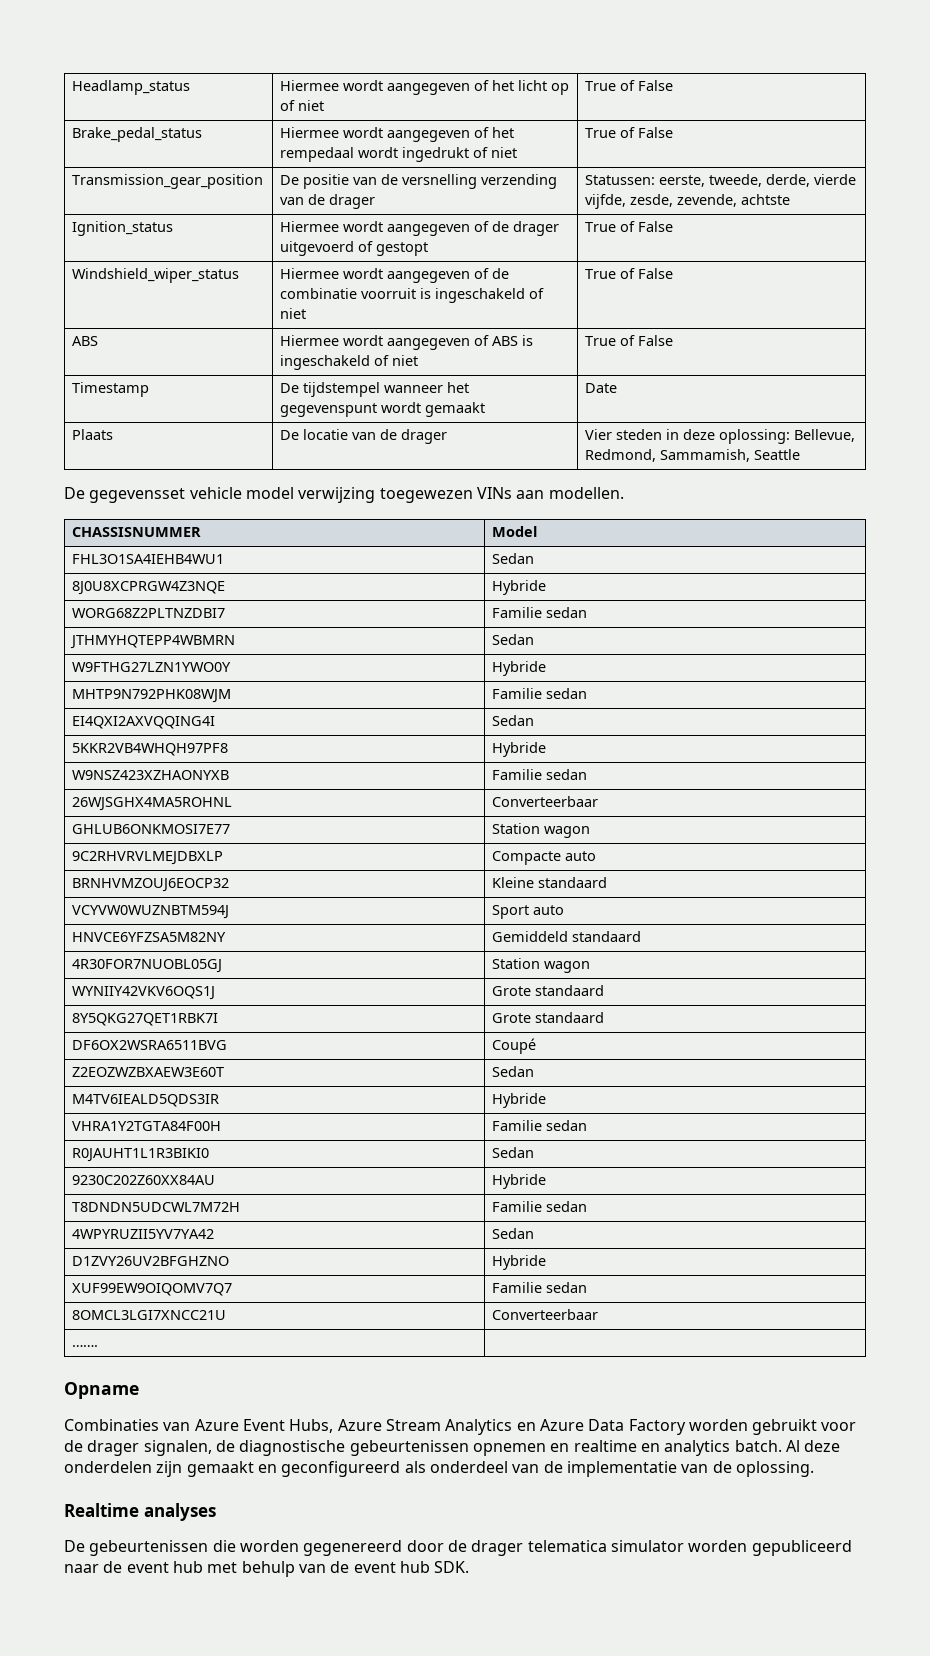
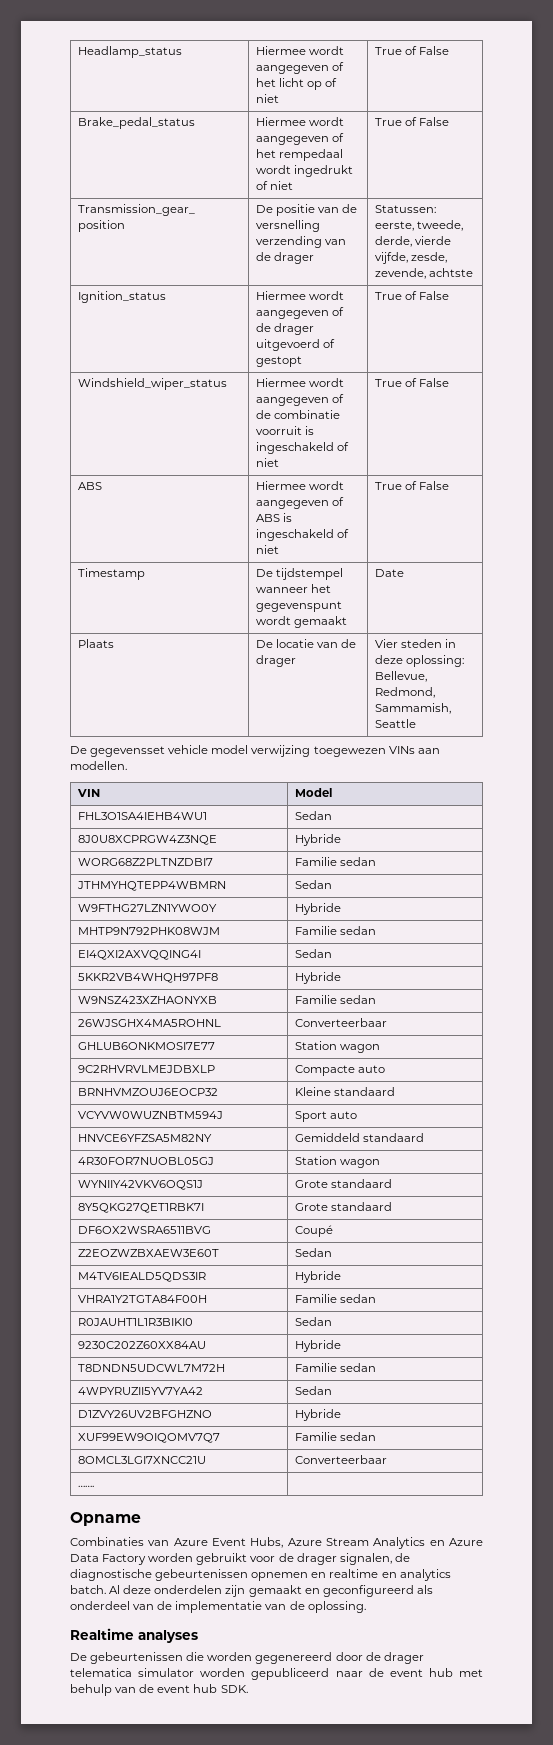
- CHASSISNUMMER | Model
+ VIN | Model

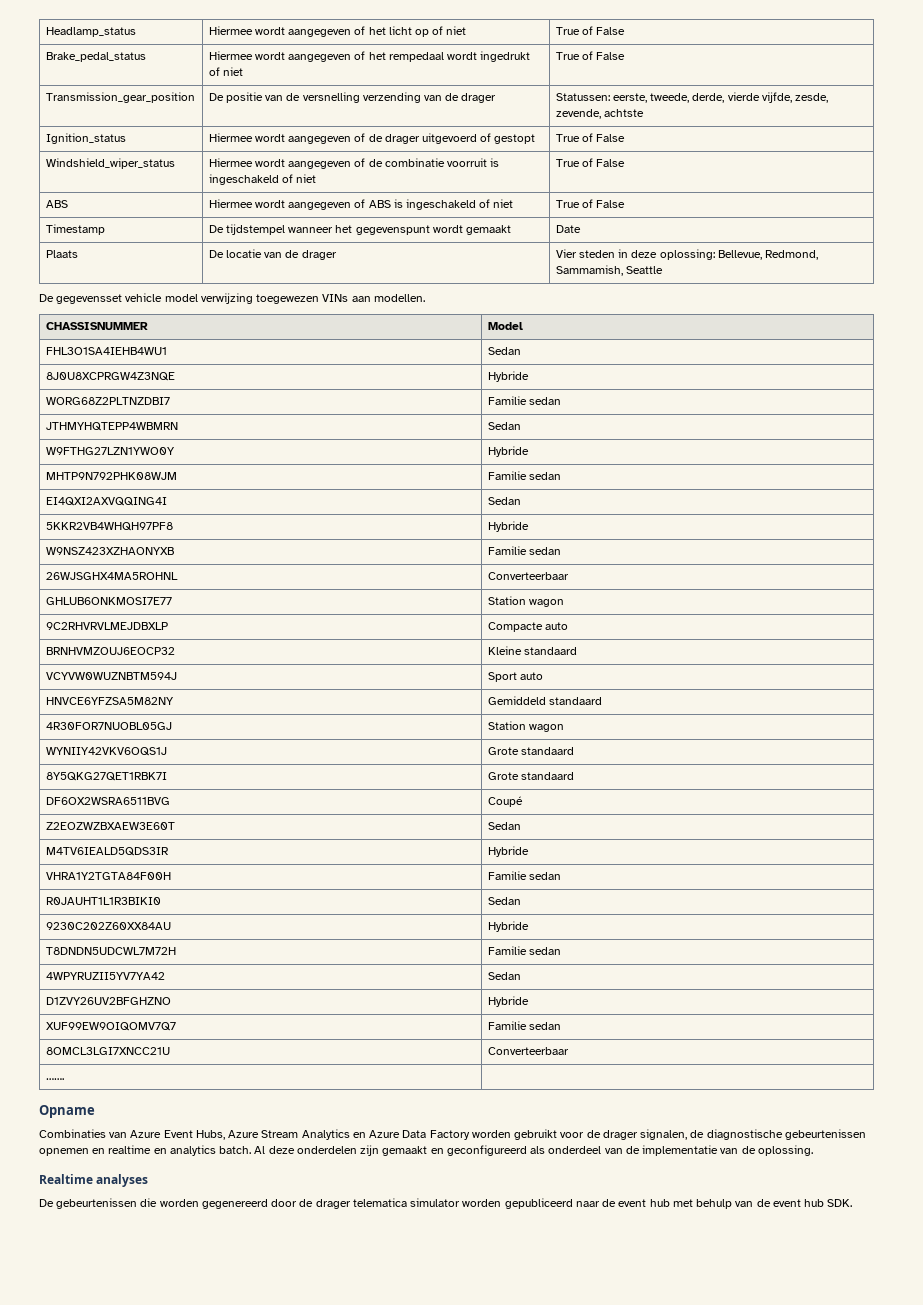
- VIN | Model
+ CHASSISNUMMER | Model

